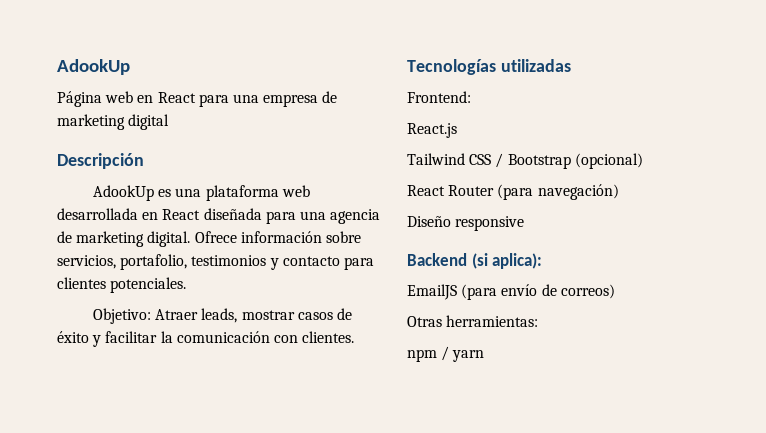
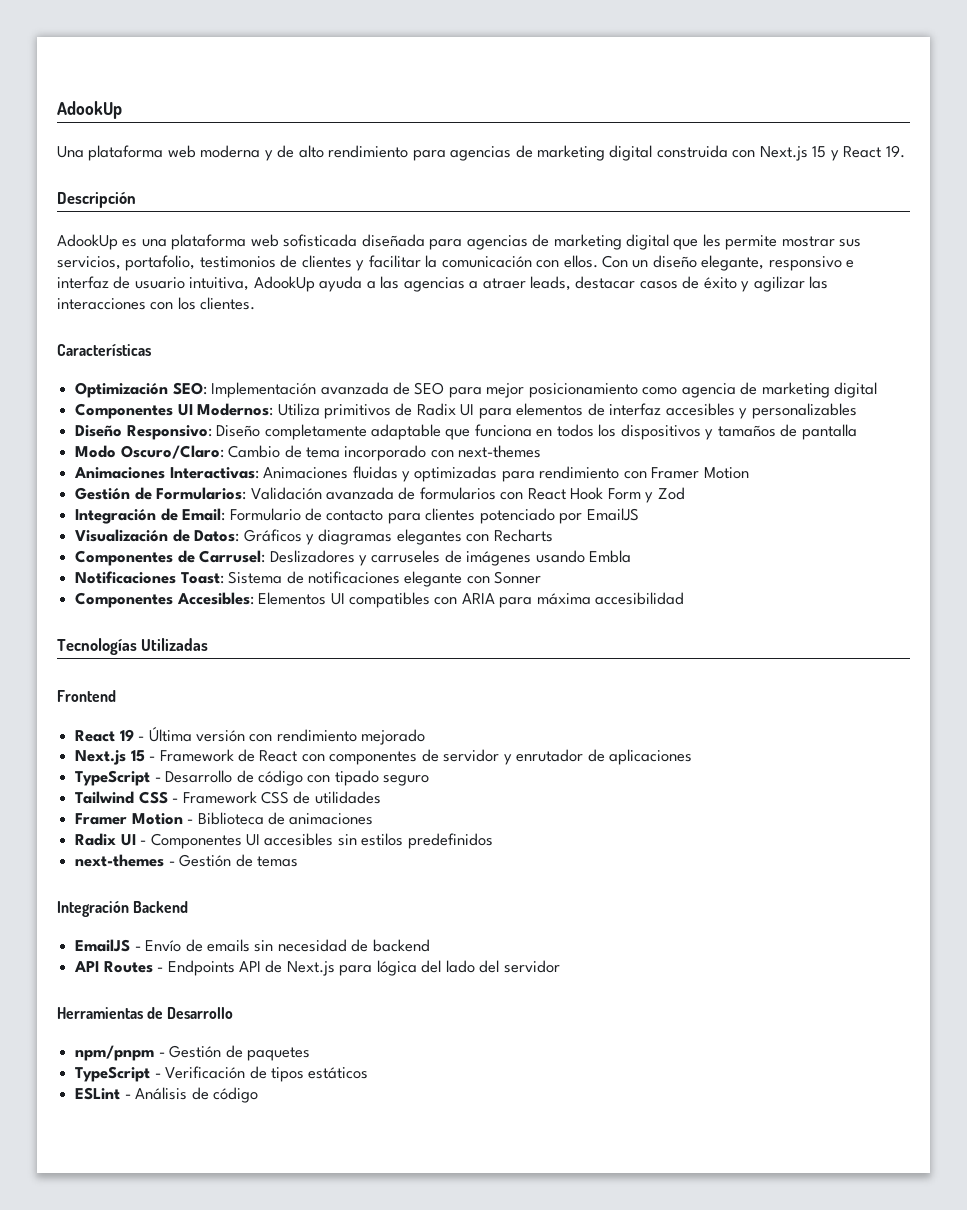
- Página web en React para una empresa de marketing digital
+ Una plataforma web moderna y de alto rendimiento para agencias de marketing digital construida con Next.js 15 y React 19.
- AdookUp es una plataforma web desarrollada en React diseñada para una agencia de marketing digital. Ofrece información sobre servicios, portafolio, testimonios y contacto para clientes potenciales.
- Objetivo: Atraer leads, mostrar casos de éxito y facilitar la comunicación con clientes.
- Tecnologías utilizadas
- Frontend:
- React.js
- Tailwind CSS / Bootstrap (opcional)
- React Router (para navegación)
- Diseño responsive
- Backend (si aplica):
- EmailJS (para envío de correos)
- Otras herramientas:
- npm / yarn
+ AdookUp es una plataforma web sofisticada diseñada para agencias de marketing digital que les permite mostrar sus servicios, portafolio, testimonios de clientes y facilitar la comunicación con ellos. Con un diseño elegante, responsivo e interfaz de usuario intuitiva, AdookUp ayuda a las agencias a atraer leads, destacar casos de éxito y agilizar las interacciones con los clientes.
+ Características
+ Optimización SEO: Implementación avanzada de SEO para mejor posicionamiento como agencia de marketing digital
+ Componentes UI Modernos: Utiliza primitivos de Radix UI para elementos de interfaz accesibles y personalizables
+ Diseño Responsivo: Diseño completamente adaptable que funciona en todos los dispositivos y tamaños de pantalla
+ Modo Oscuro/Claro: Cambio de tema incorporado con next-themes
+ Animaciones Interactivas: Animaciones fluidas y optimizadas para rendimiento con Framer Motion
+ Gestión de Formularios: Validación avanzada de formularios con React Hook Form y Zod
+ Integración de Email: Formulario de contacto para clientes potenciado por EmailJS
+ Visualización de Datos: Gráficos y diagramas elegantes con Recharts
+ Componentes de Carrusel: Deslizadores y carruseles de imágenes usando Embla
+ Notificaciones Toast: Sistema de notificaciones elegante con Sonner
+ Componentes Accesibles: Elementos UI compatibles con ARIA para máxima accesibilidad
+ Tecnologías Utilizadas
+ Frontend
+ React 19 - Última versión con rendimiento mejorado
+ Next.js 15 - Framework de React con componentes de servidor y enrutador de aplicaciones
+ TypeScript - Desarrollo de código con tipado seguro
+ Tailwind CSS - Framework CSS de utilidades
+ Framer Motion - Biblioteca de animaciones
+ Radix UI - Componentes UI accesibles sin estilos predefinidos
+ next-themes - Gestión de temas
+ Integración Backend
+ EmailJS - Envío de emails sin necesidad de backend
+ API Routes - Endpoints API de Next.js para lógica del lado del servidor
+ Herramientas de Desarrollo
+ npm/pnpm - Gestión de paquetes
+ TypeScript - Verificación de tipos estáticos
+ ESLint - Análisis de código

